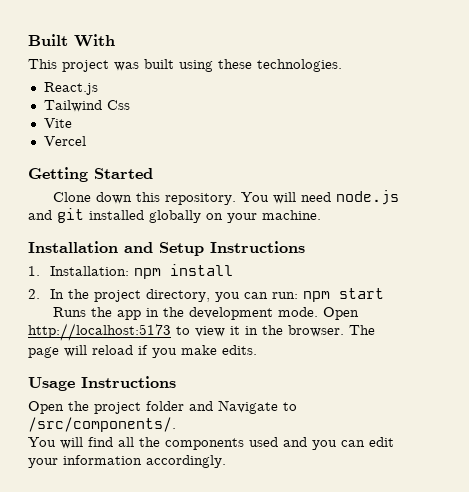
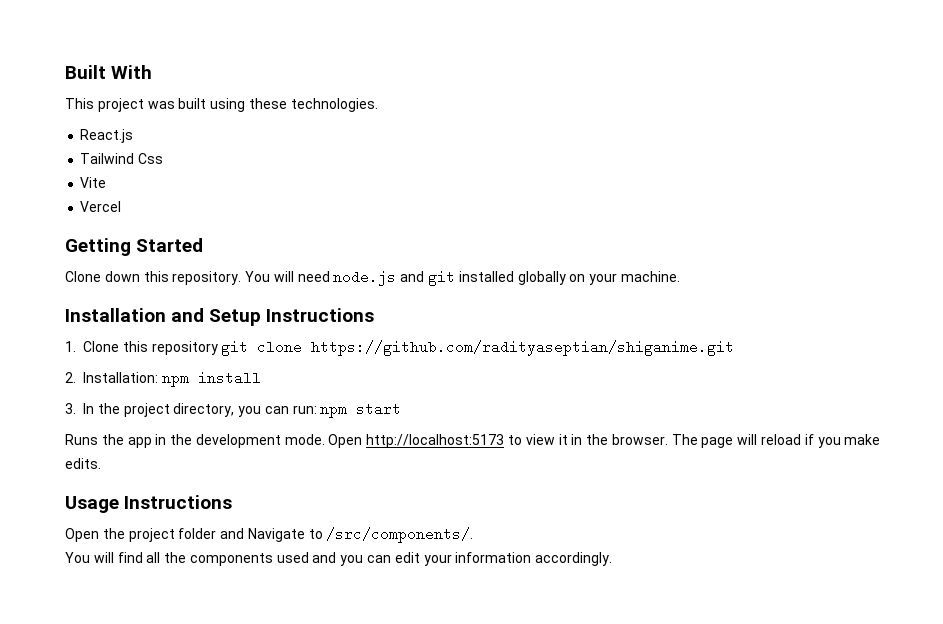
- 1. Installation: npm install
+ 1. Clone this repository git clone https://github.com/radityaseptian/shiganime.git
+ 2. Installation: npm install
- 2. In the project directory, you can run: npm start
+ 3. In the project directory, you can run: npm start

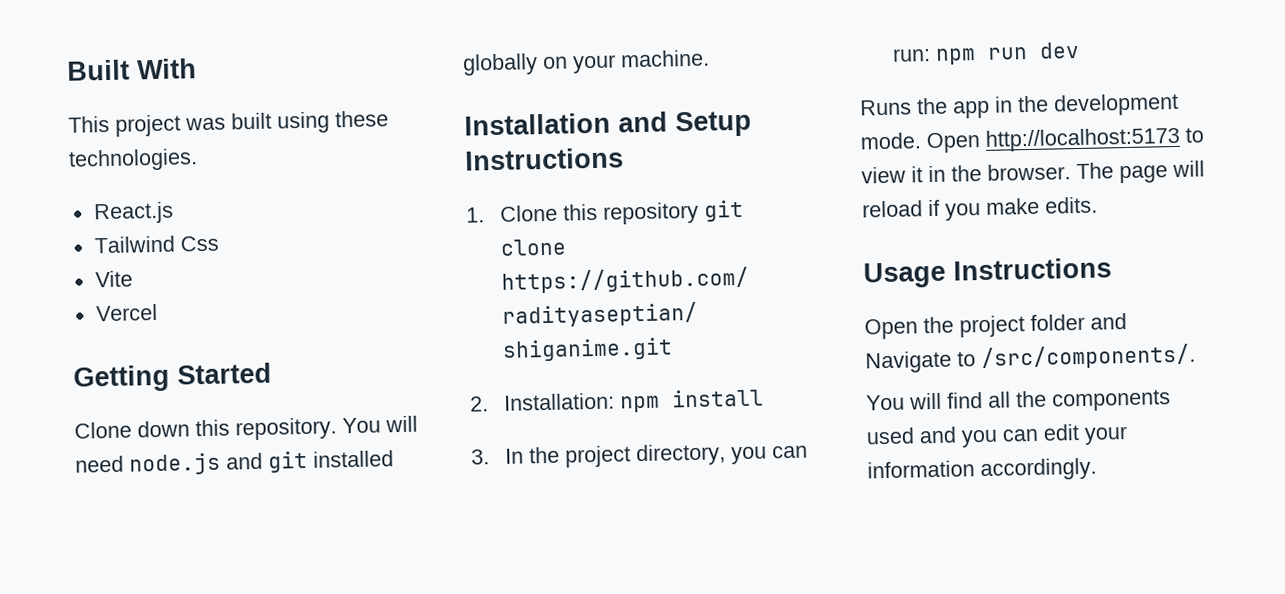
- 3. In the project directory, you can run: npm start
+ 3. In the project directory, you can run: npm run dev

